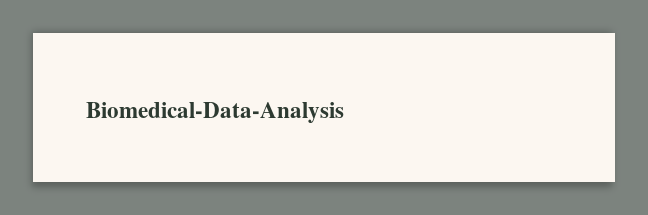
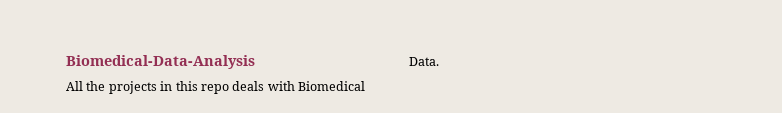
+ All the projects in this repo deals with Biomedical Data.

